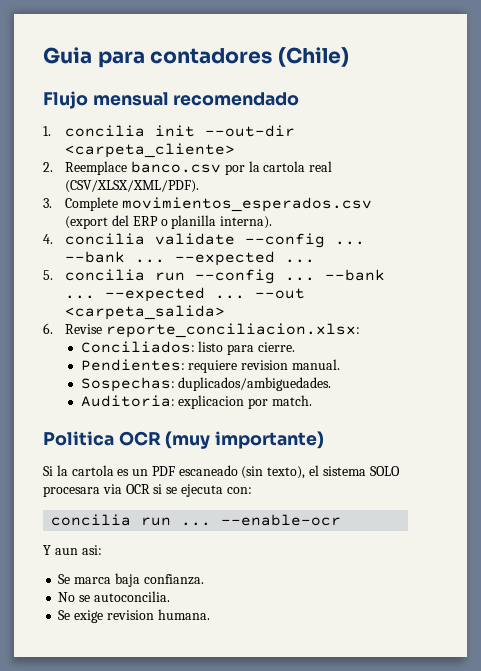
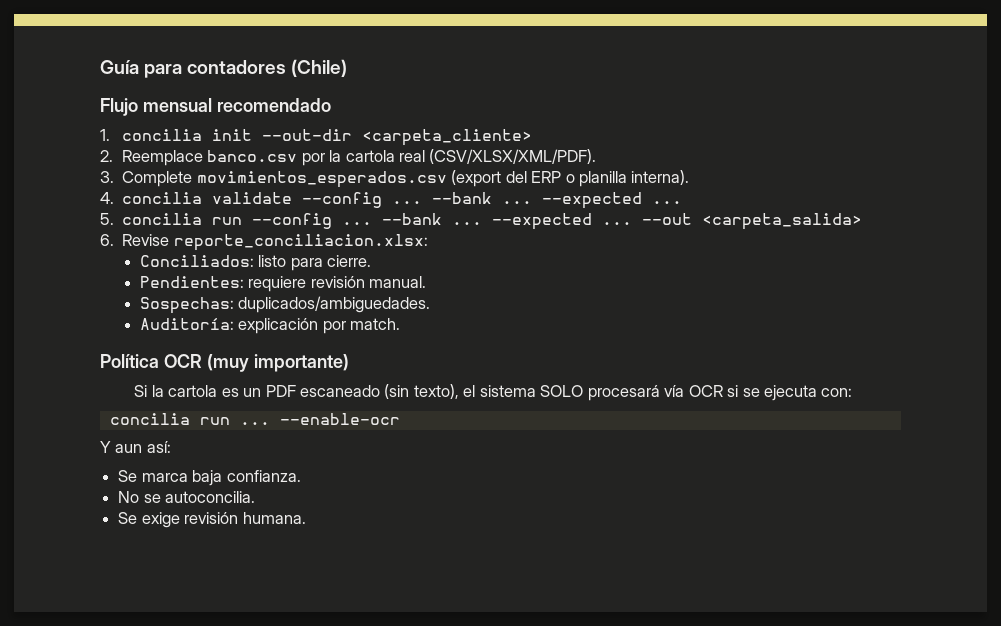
- Guia para contadores (Chile)
+ Guía para contadores (Chile)
- Pendientes: requiere revision manual.
+ Pendientes: requiere revisión manual.
- Auditoria: explicacion por match.
+ Auditoría: explicación por match.
- Politica OCR (muy importante)
+ Política OCR (muy importante)
- Si la cartola es un PDF escaneado (sin texto), el sistema SOLO procesara via OCR si se ejecuta con:
+ Si la cartola es un PDF escaneado (sin texto), el sistema SOLO procesará vía OCR si se ejecuta con:
- Y aun asi:
+ Y aun así:
- Se exige revision humana.
+ Se exige revisión humana.

